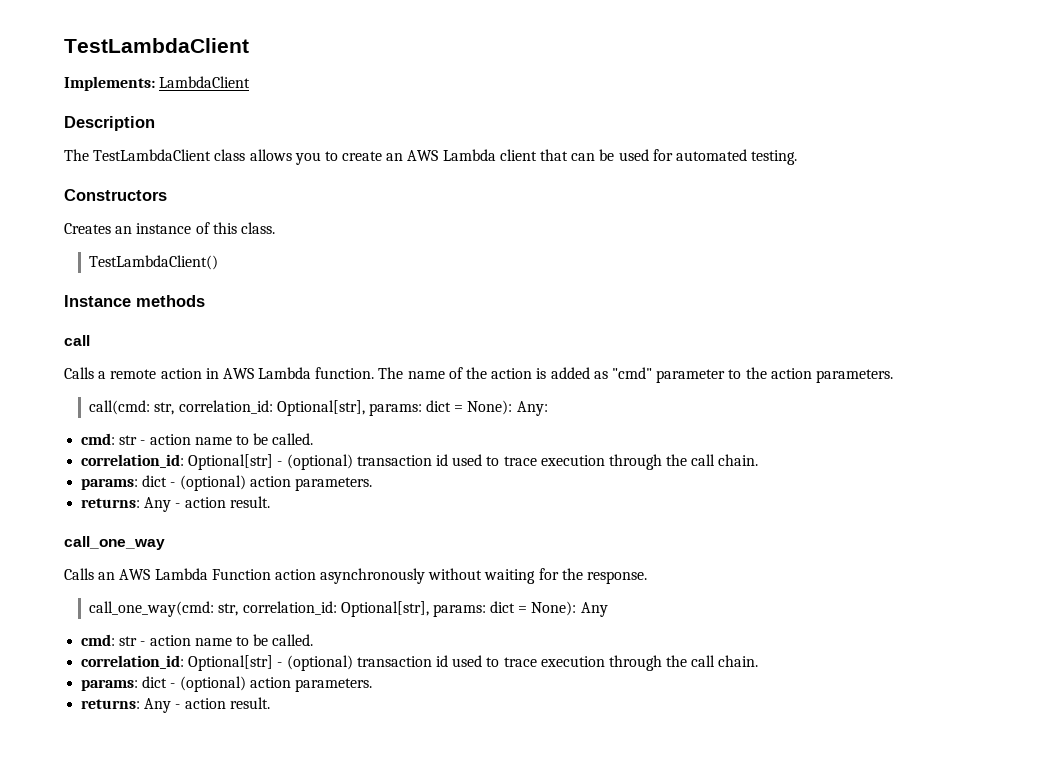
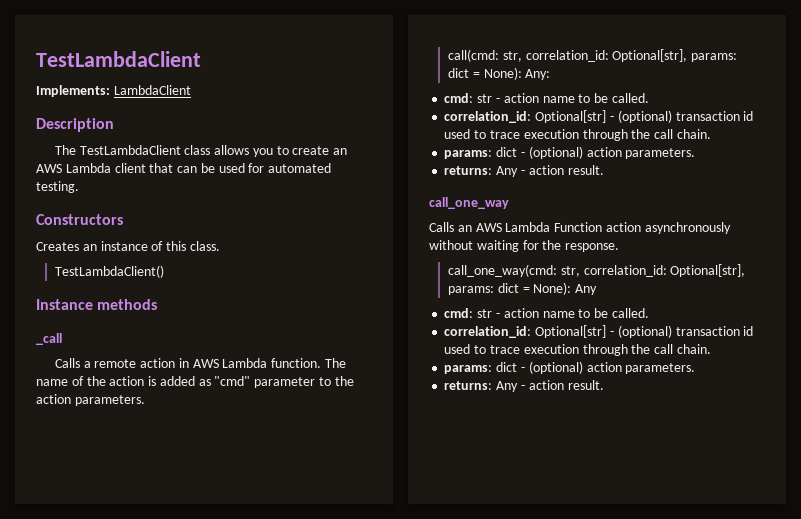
  Instance methods
- call
+ _call

